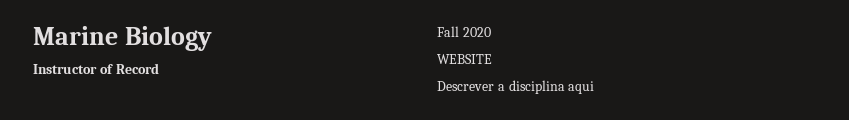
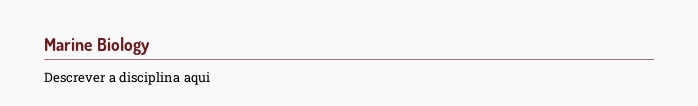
- Instructor of Record
- Fall 2020
- WEBSITE

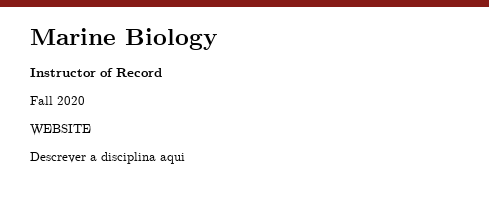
+ Instructor of Record
+ Fall 2020
+ WEBSITE

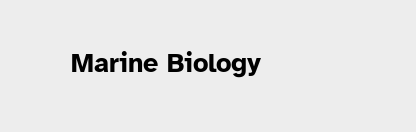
- Instructor of Record
- Fall 2020
- WEBSITE
- Descrever a disciplina aqui

